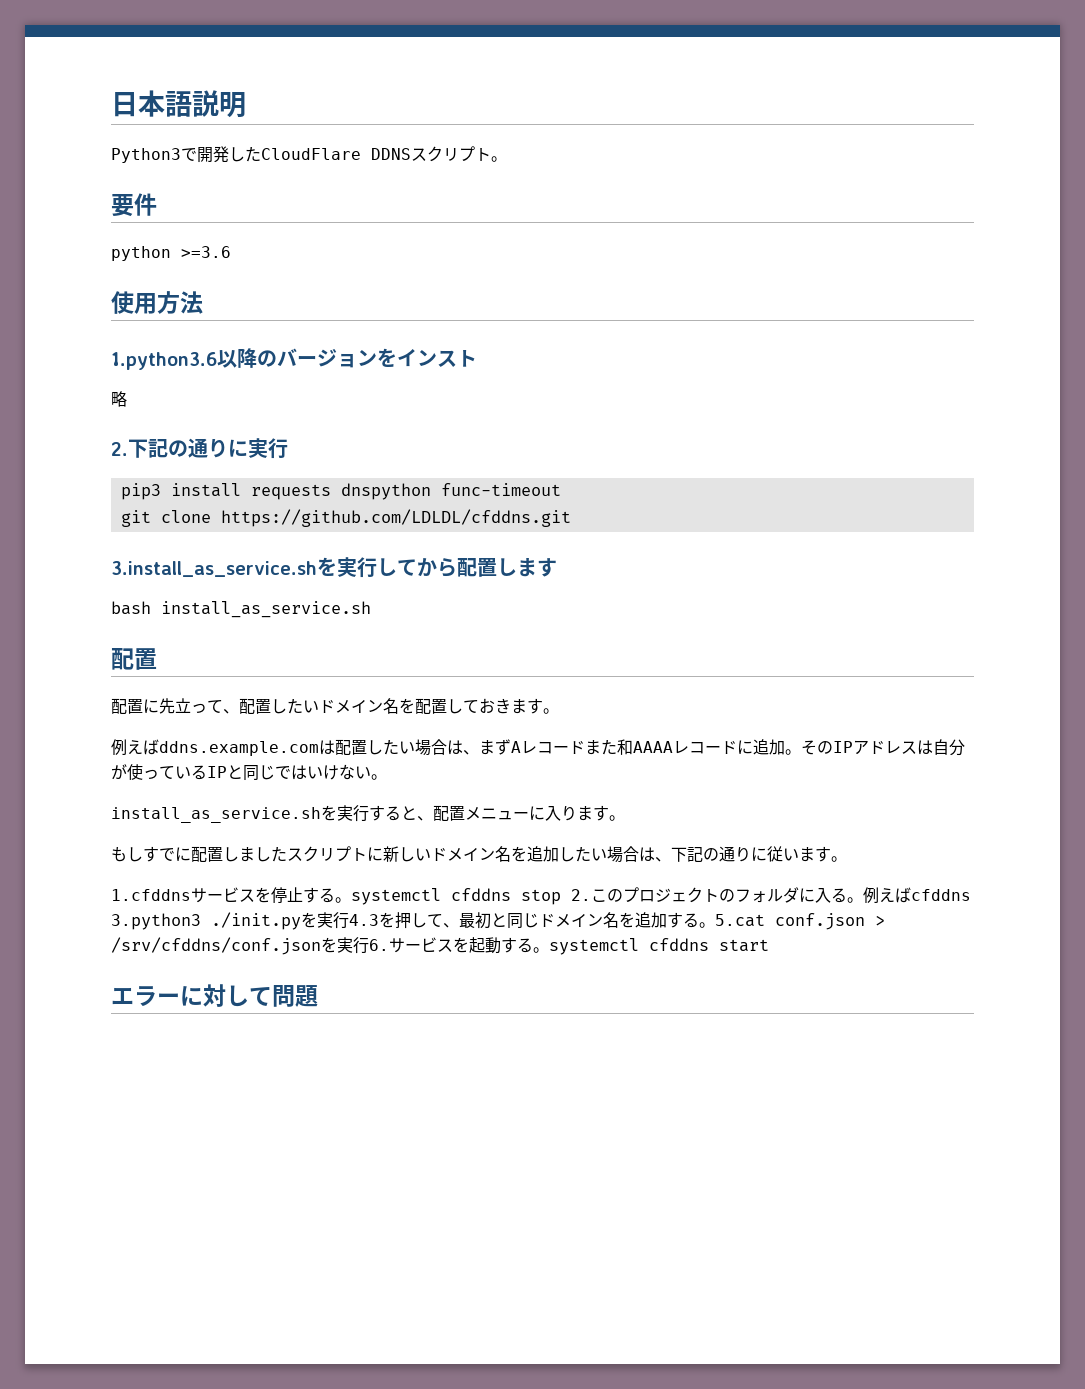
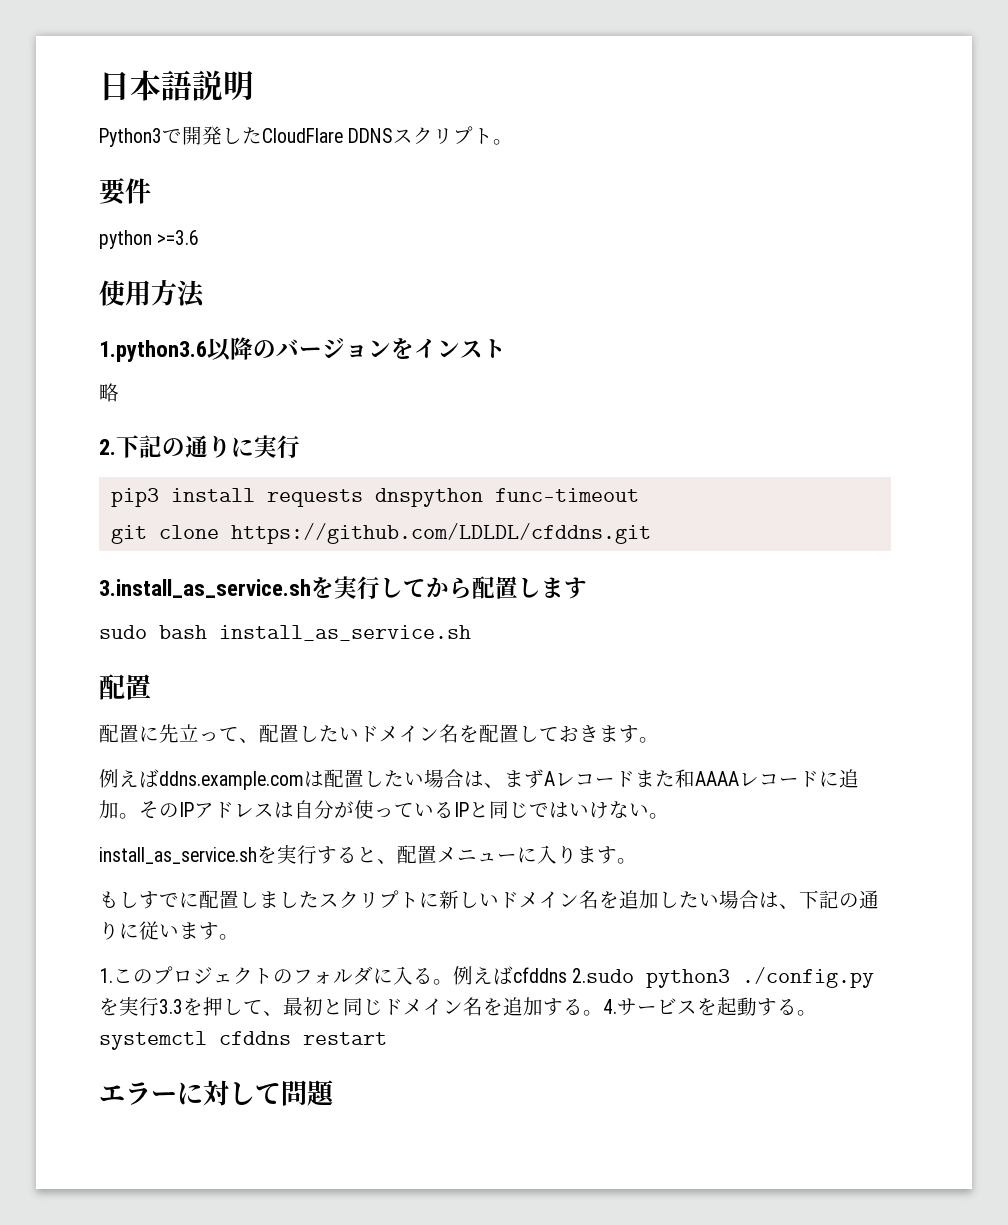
- bash install_as_service.sh
+ sudo bash install_as_service.sh
- 1.cfddnsサービスを停止する。systemctl cfddns stop 2.このプロジェクトのフォルダに入る。
+ 1.このプロジェクトのフォルダに入る。
- 例えばcfddns 3.python3 ./init.pyを実行4.3を押して、最初と同じドメイン名を追加する。
+ 例えばcfddns 2.sudo python3 ./config.pyを実行3.3を押して、最初と同じドメイン名を追加する。
- 5.cat conf.json > /srv/cfddns/conf.jsonを実行6.サービスを起動する。systemctl cfddns start
+ 4.サービスを起動する。systemctl cfddns restart

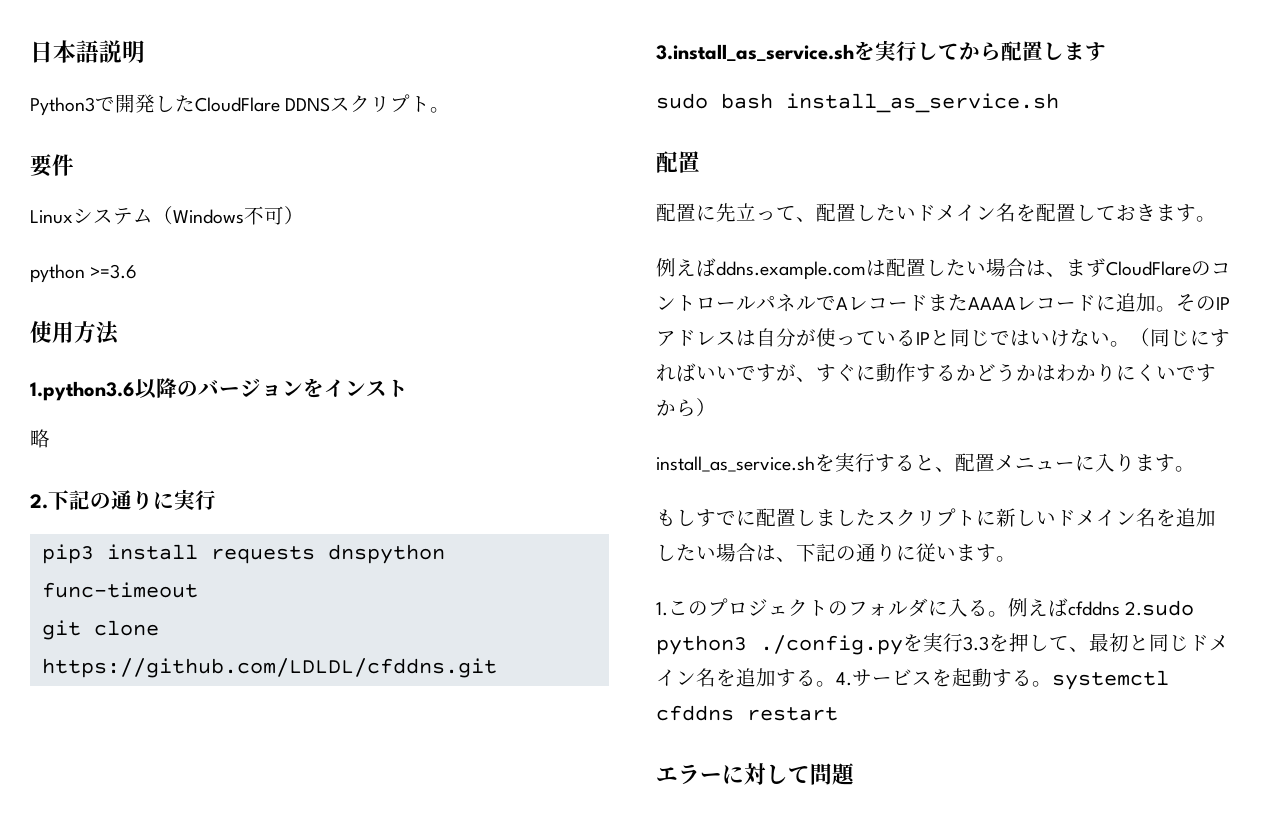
+ Linuxシステム（Windows不可）
- 例えばddns.example.comは配置したい場合は、まずAレコードまた和AAAAレコードに追加。
+ 例えばddns.example.comは配置したい場合は、まずCloudFlareのコントロールパネルでAレコードまたAAAAレコードに追加。
+ （同じにすればいいですが、すぐに動作するかどうかはわかりにくいですから）

